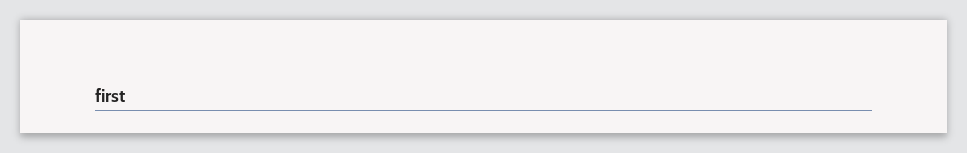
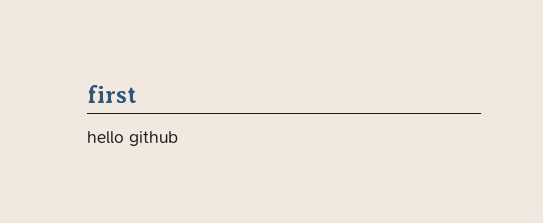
+ hello github

